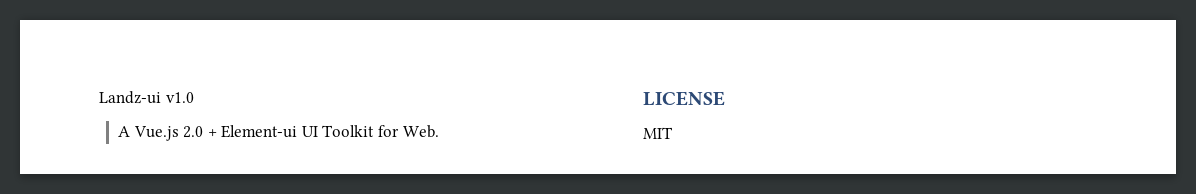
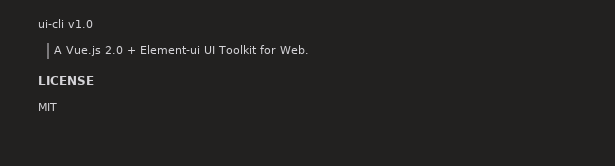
- Landz-ui v1.0
+ ui-cli v1.0

